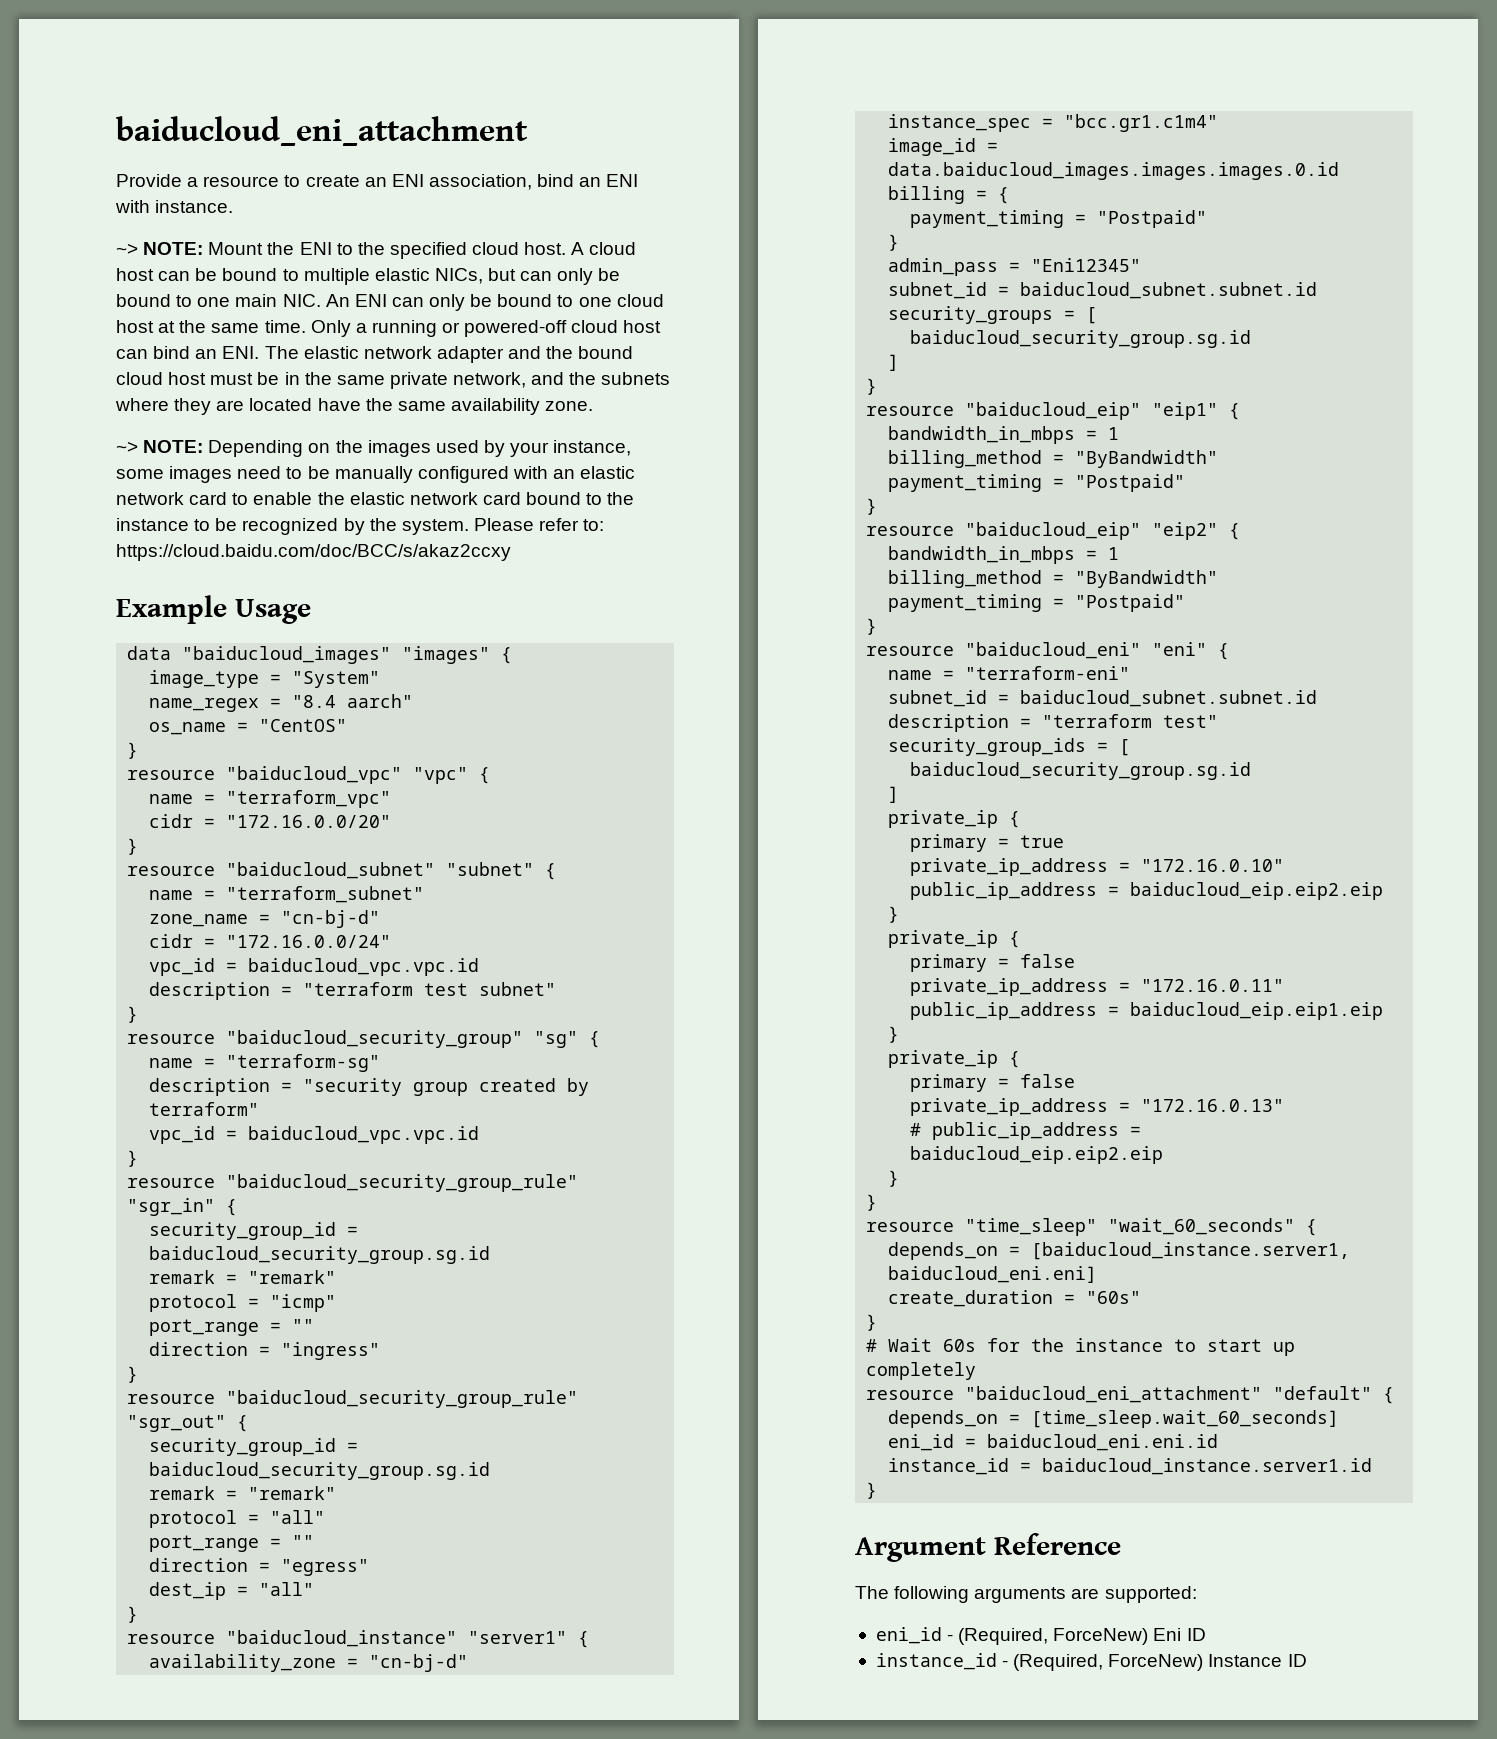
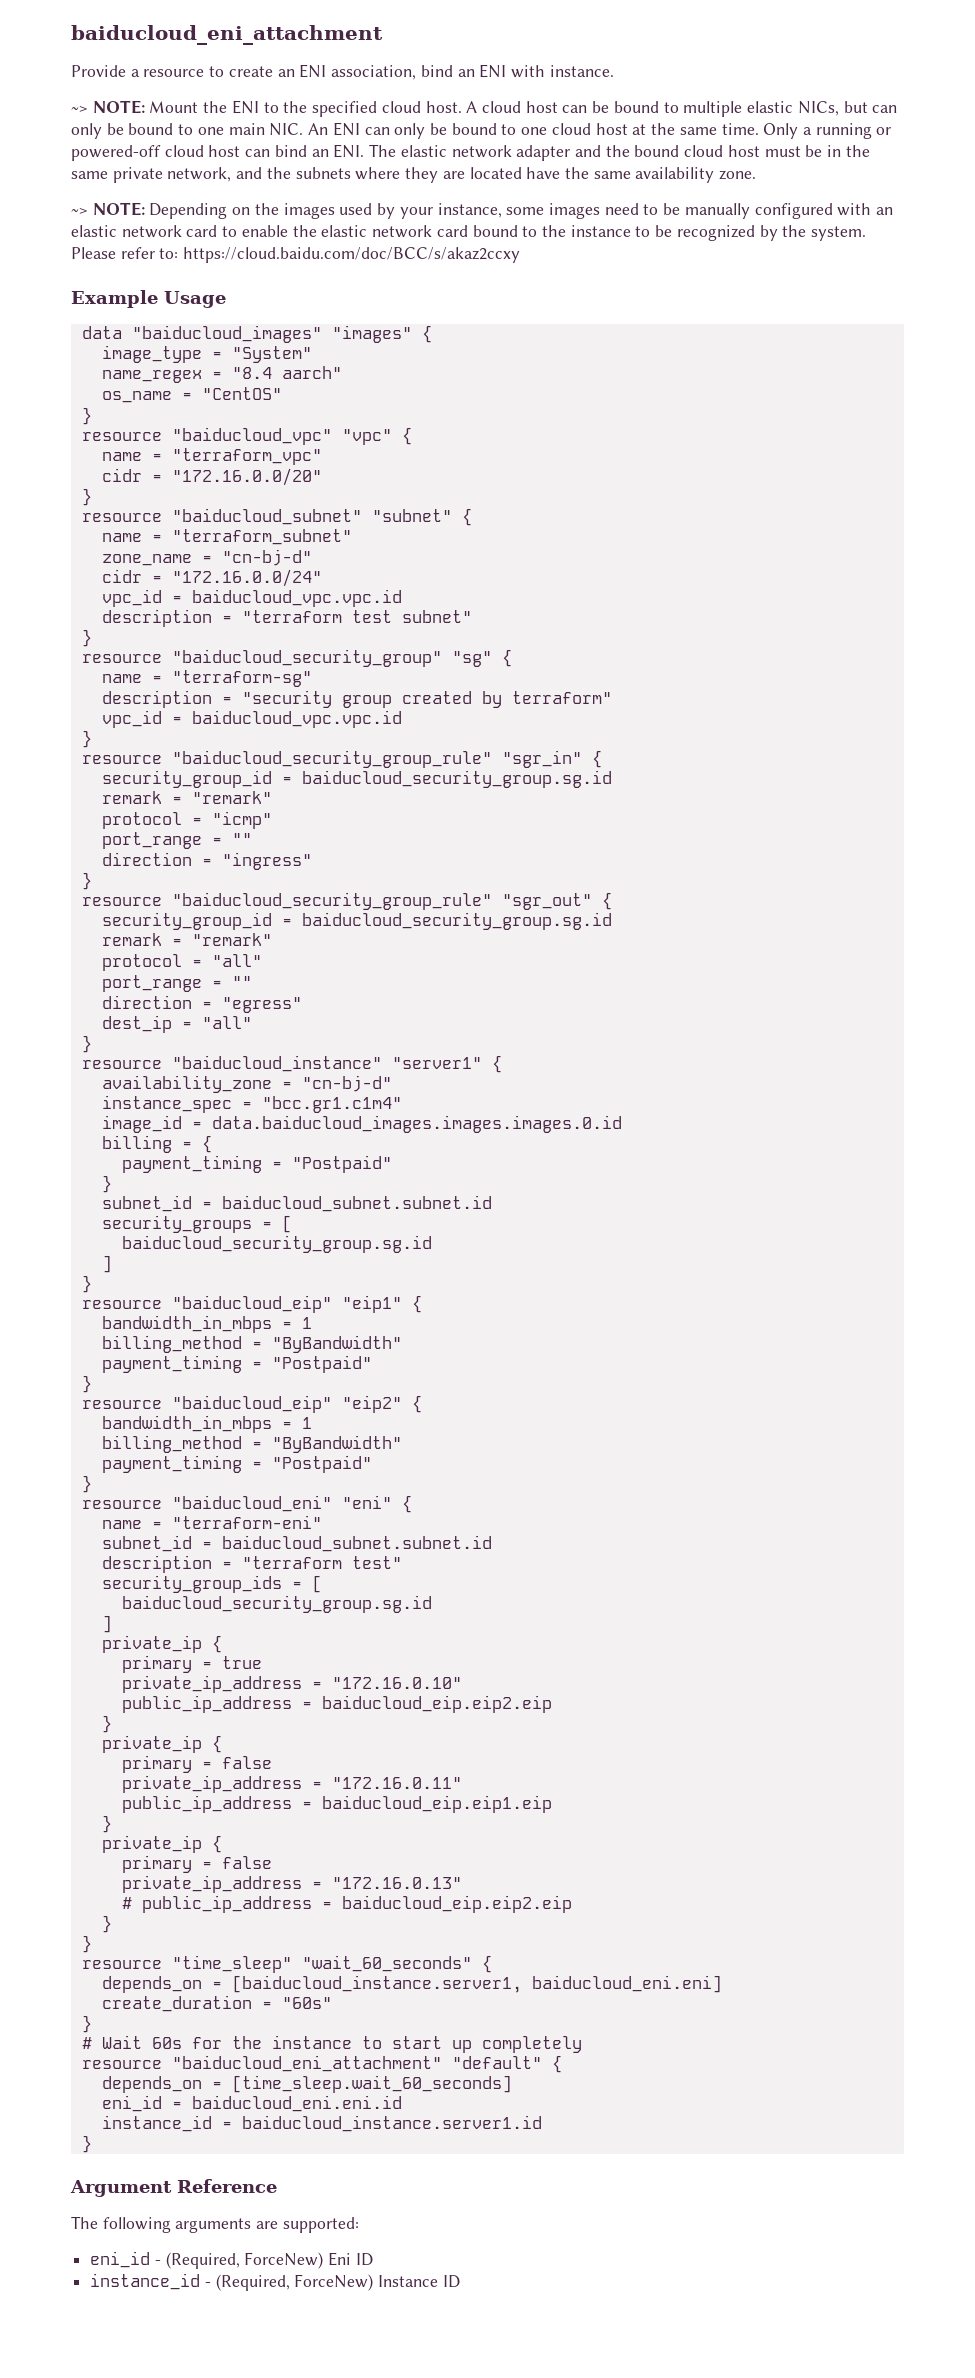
- admin_pass = "Eni12345"

